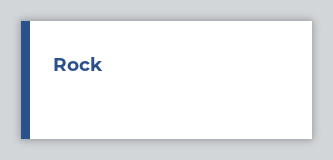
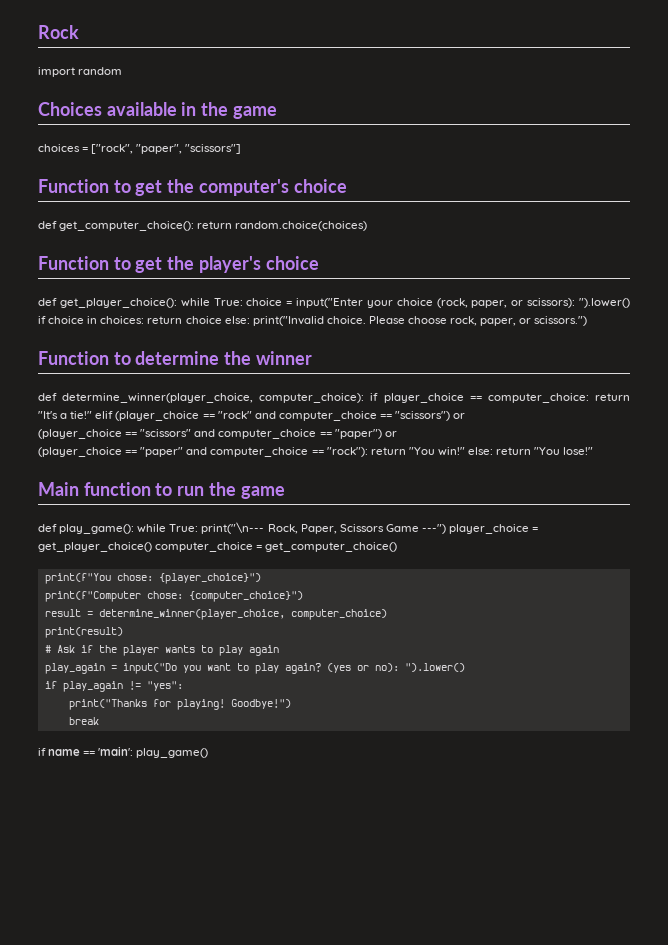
+ import random
+ Choices available in the game
+ choices = ["rock", "paper", "scissors"]
+ Function to get the computer's choice
+ def get_computer_choice(): return random.choice(choices)
+ Function to get the player's choice
+ def get_player_choice(): while True: choice = input("Enter your choice (rock, paper, or scissors): ").lower() if choice in choices: return choice else: print("Invalid choice. Please choose rock, paper, or scissors.")
+ Function to determine the winner
+ def determine_winner(player_choice, computer_choice): if player_choice == computer_choice: return "It's a tie!" elif (player_choice == "rock" and computer_choice == "scissors") or
+ (player_choice == "scissors" and computer_choice == "paper") or
+ (player_choice == "paper" and computer_choice == "rock"): return "You win!" else: return "You lose!"
+ Main function to run the game
+ def play_game(): while True: print("\n--- Rock, Paper, Scissors Game ---") player_choice = get_player_choice() computer_choice = get_computer_choice()
+ print(f"You chose: {player_choice}")
+ print(f"Computer chose: {computer_choice}")
+ result = determine_winner(player_choice, computer_choice)
+ print(result)
+ # Ask if the player wants to play again
+ play_again = input("Do you want to play again? (yes or no): ").lower()
+ if play_again != "yes":
+ print("Thanks for playing! Goodbye!")
+ break
+ if name == 'main': play_game()

